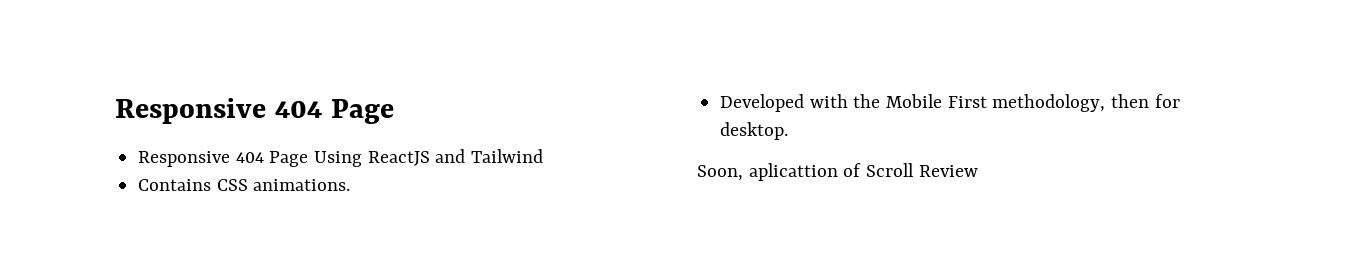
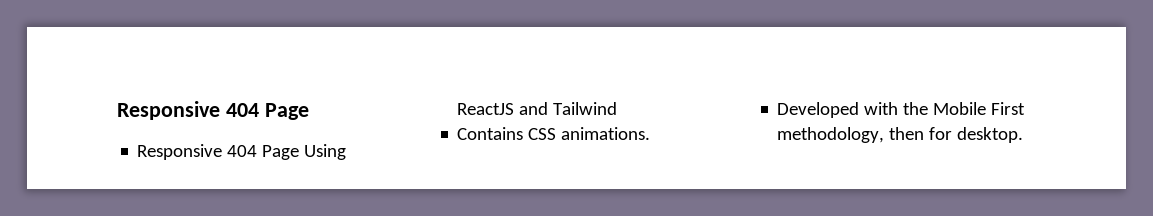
- Soon, aplicattion of Scroll Review

